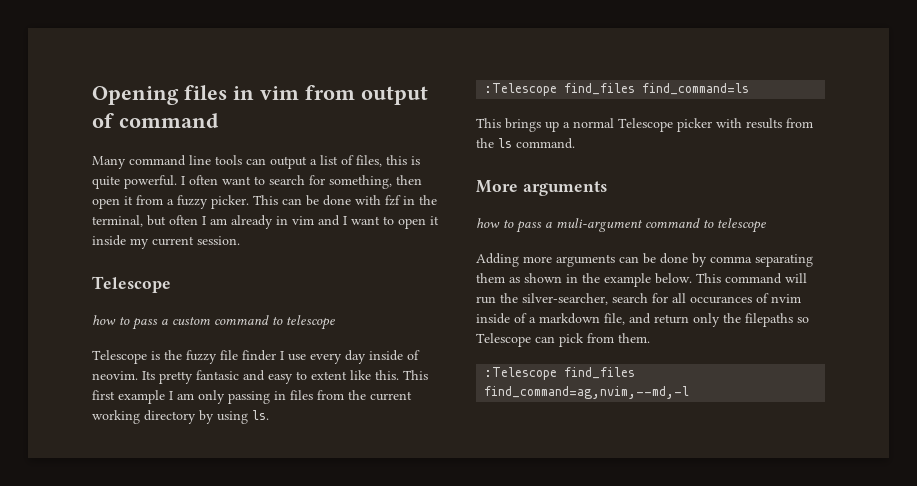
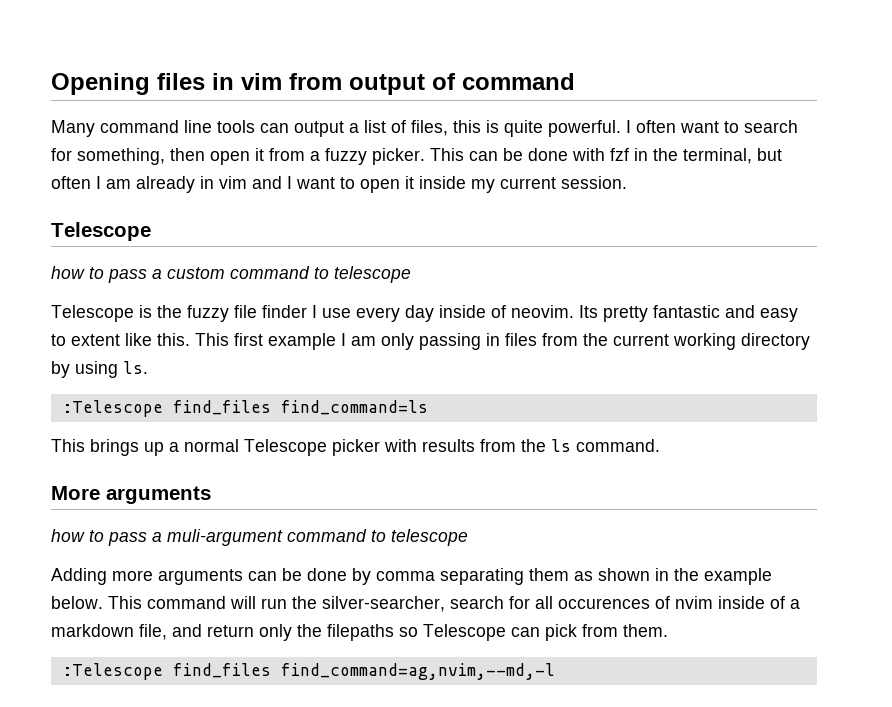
- Its pretty fantasic and easy to extent like this.
+ Its pretty fantastic and easy to extent like this.
- This command will run the silver-searcher, search for all occurances of nvim inside of a markdown file, and return only the filepaths so Telescope can pick from them.
+ This command will run the silver-searcher, search for all occurences of nvim inside of a markdown file, and return only the filepaths so Telescope can pick from them.

